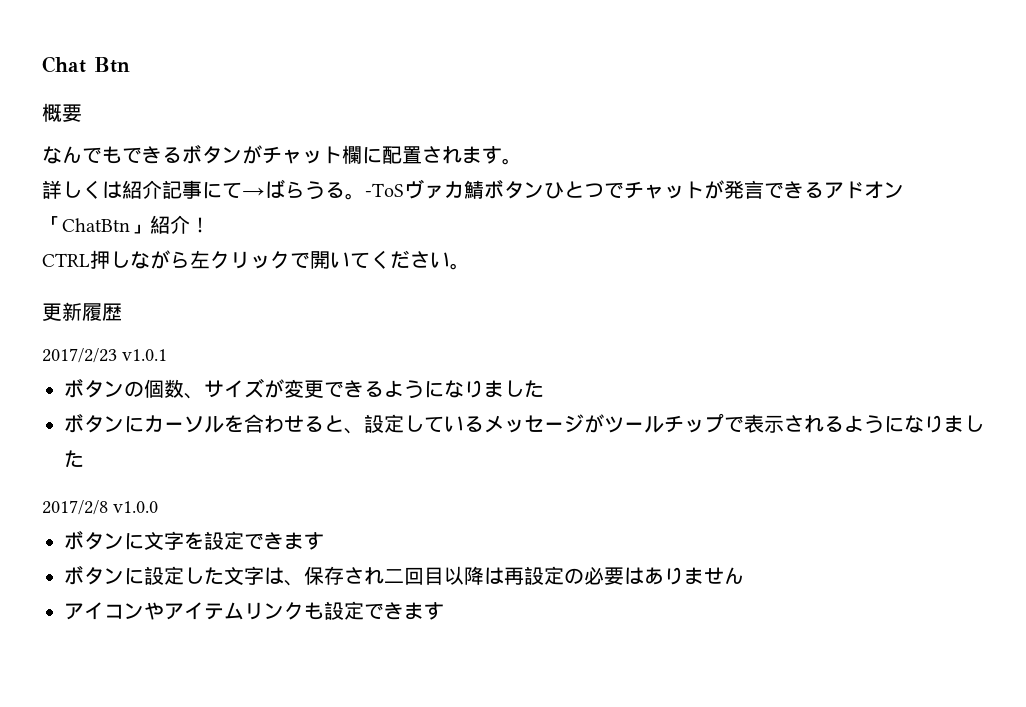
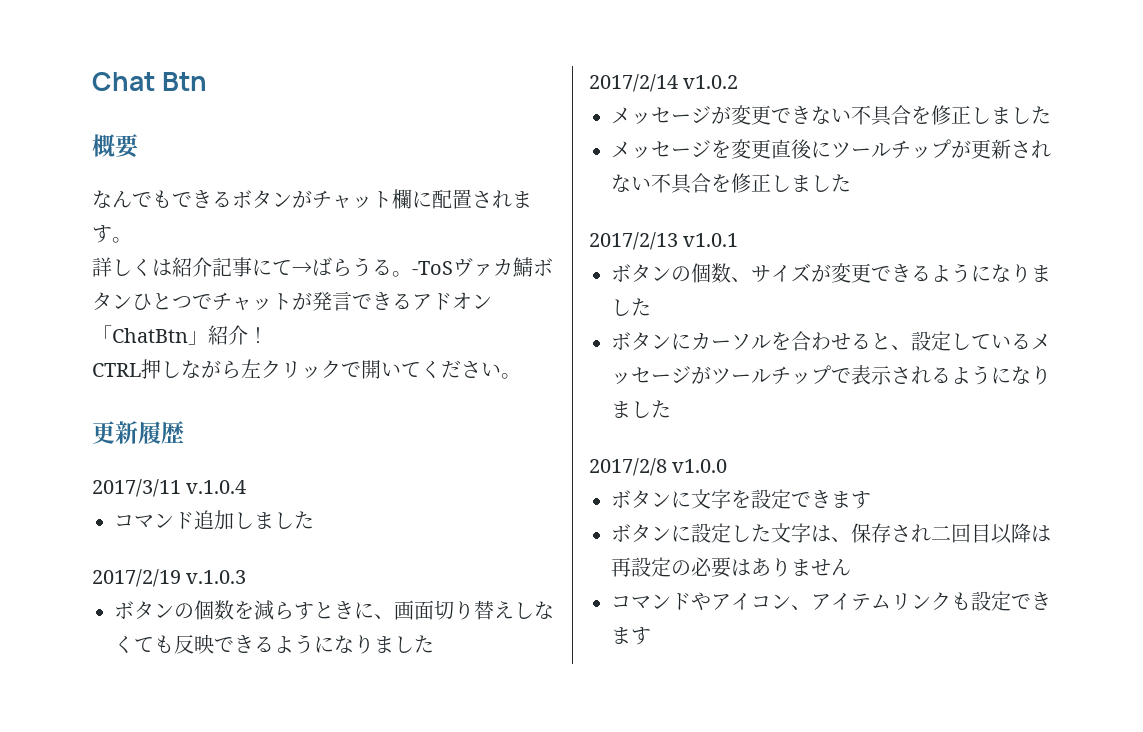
- 2017/2/23 v1.0.1
+ 2017/3/11 v.1.0.4
+ コマンド追加しました
+ 2017/2/19 v.1.0.3
+ ボタンの個数を減らすときに、画面切り替えしなくても反映できるようになりました
+ 2017/2/14 v1.0.2
+ メッセージが変更できない不具合を修正しました
+ メッセージを変更直後にツールチップが更新されない不具合を修正しました
+ 2017/2/13 v1.0.1
- アイコンやアイテムリンクも設定できます
+ コマンドやアイコン、アイテムリンクも設定できます

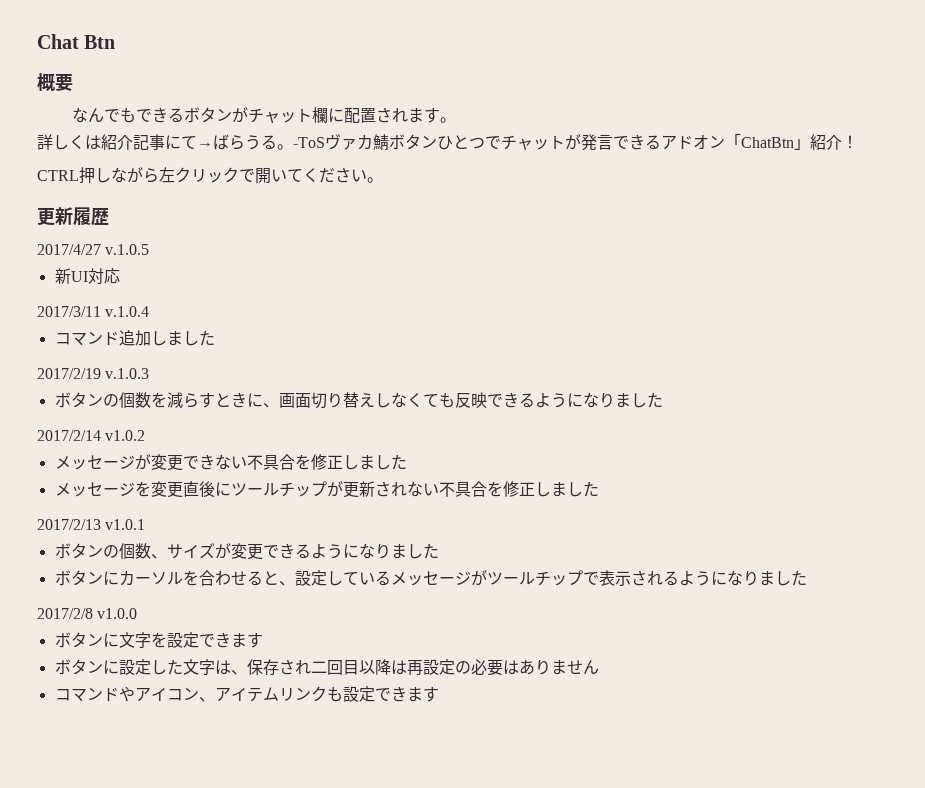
+ 2017/4/27 v.1.0.5
+ 新UI対応

